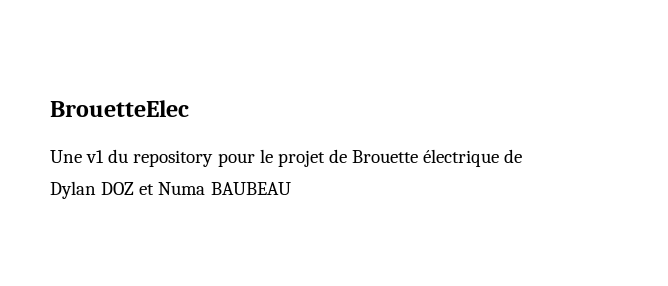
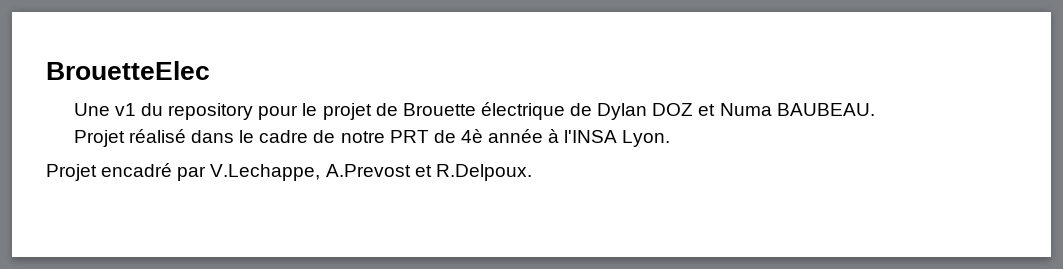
- Une v1 du repository pour le projet de Brouette électrique de Dylan DOZ et Numa BAUBEAU
+ Une v1 du repository pour le projet de Brouette électrique de Dylan DOZ et Numa BAUBEAU.
+ Projet réalisé dans le cadre de notre PRT de 4è année à l'INSA Lyon.
+ Projet encadré par V.Lechappe, A.Prevost et R.Delpoux.

